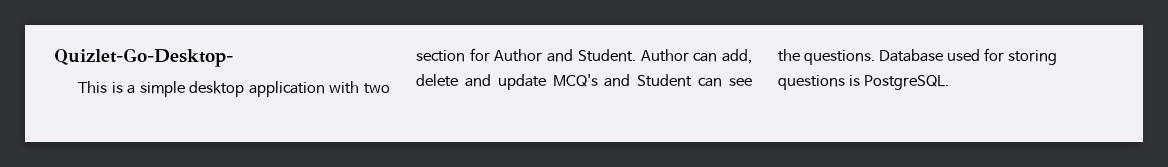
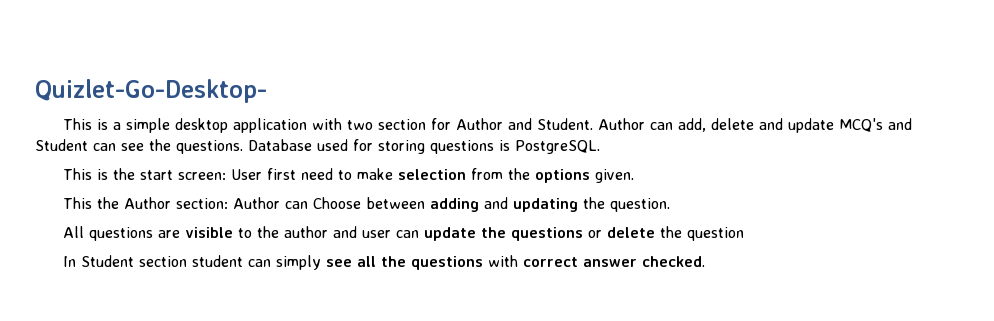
+ This is the start screen: User first need to make selection from the options given.
+ This the Author section: Author can Choose between adding and updating the question.
+ All questions are visible to the author and user can update the questions or delete the question
+ In Student section student can simply see all the questions with correct answer checked.

